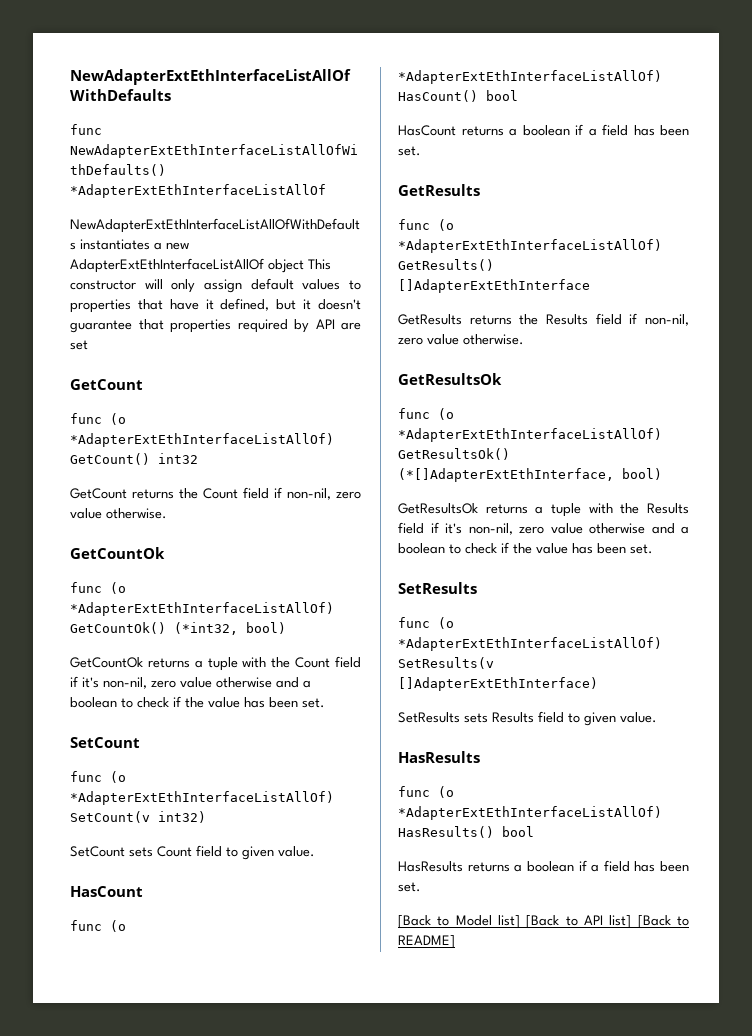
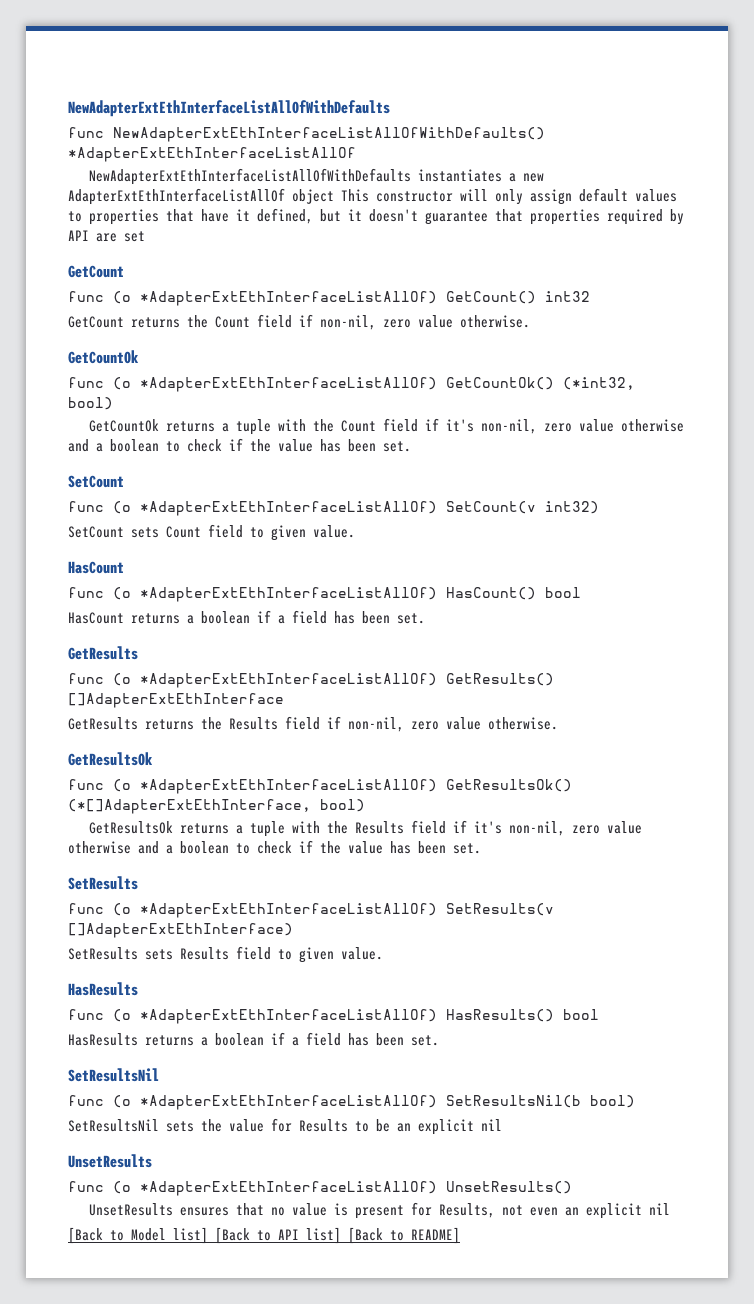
  HasResults returns a boolean if a field has been set.
+ SetResultsNil
+ func (o *AdapterExtEthInterfaceListAllOf) SetResultsNil(b bool)
+ SetResultsNil sets the value for Results to be an explicit nil
+ UnsetResults
+ func (o *AdapterExtEthInterfaceListAllOf) UnsetResults()
+ UnsetResults ensures that no value is present for Results, not even an explicit nil

